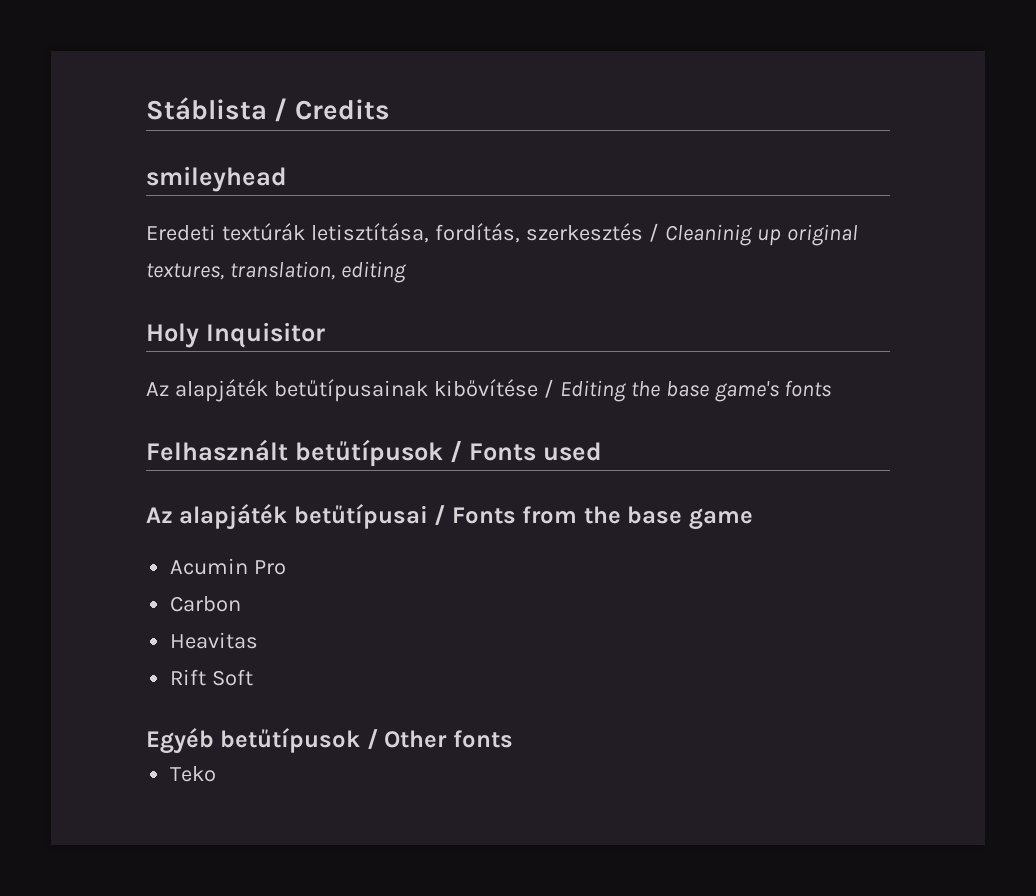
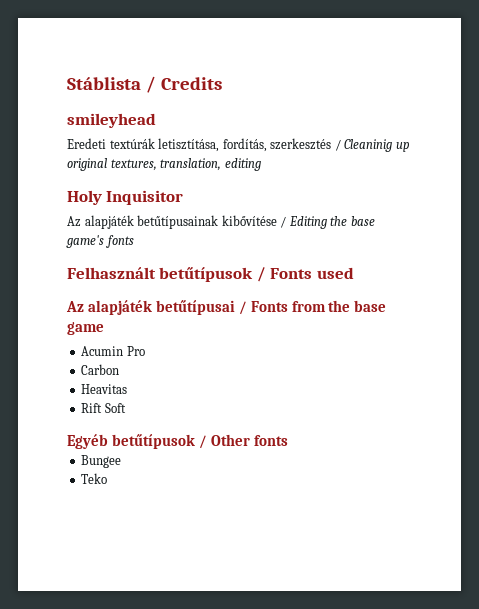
+ Bungee

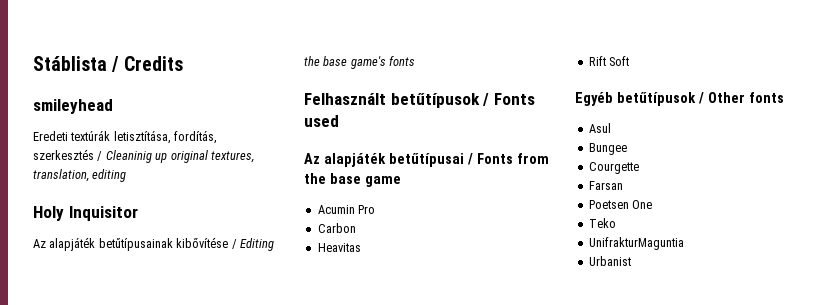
+ Asul
+ Courgette
+ Farsan
+ Poetsen One
+ UnifrakturMaguntia
+ Urbanist

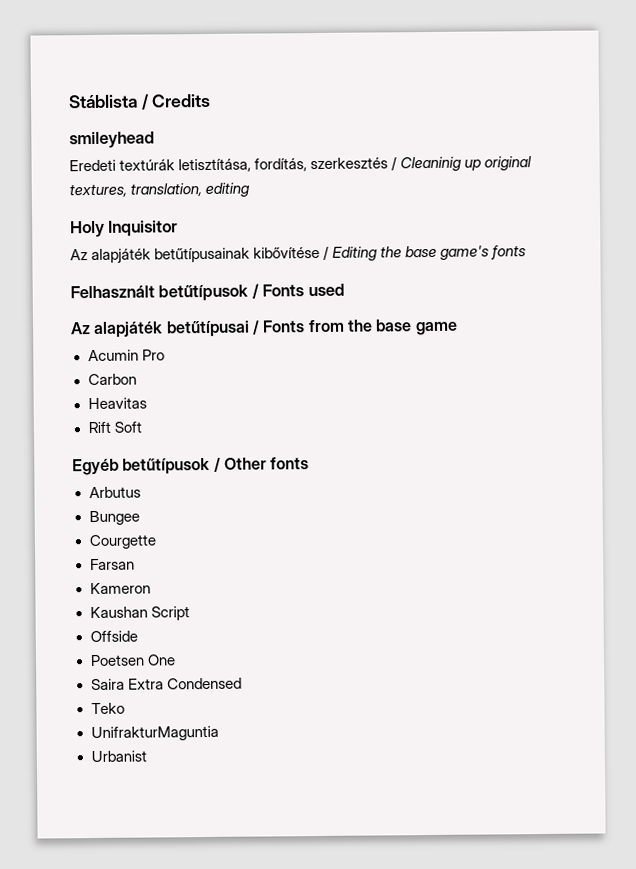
- Asul
+ Arbutus
+ Kameron
+ Kaushan Script
+ Offside
+ Saira Extra Condensed

